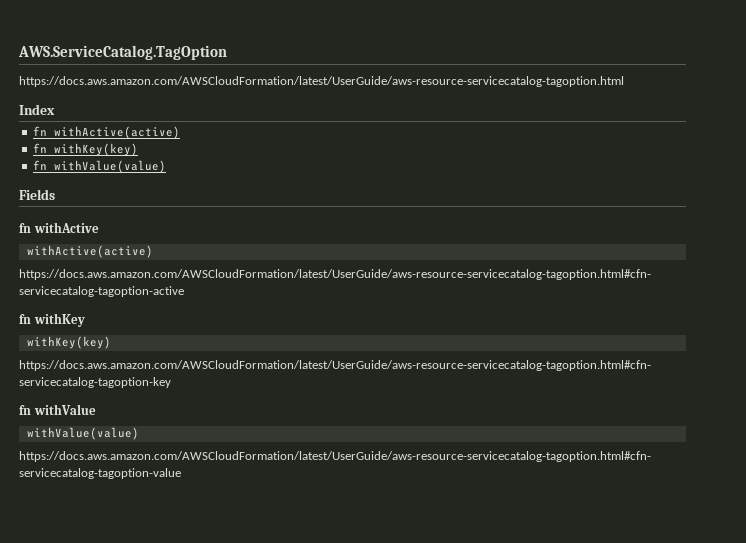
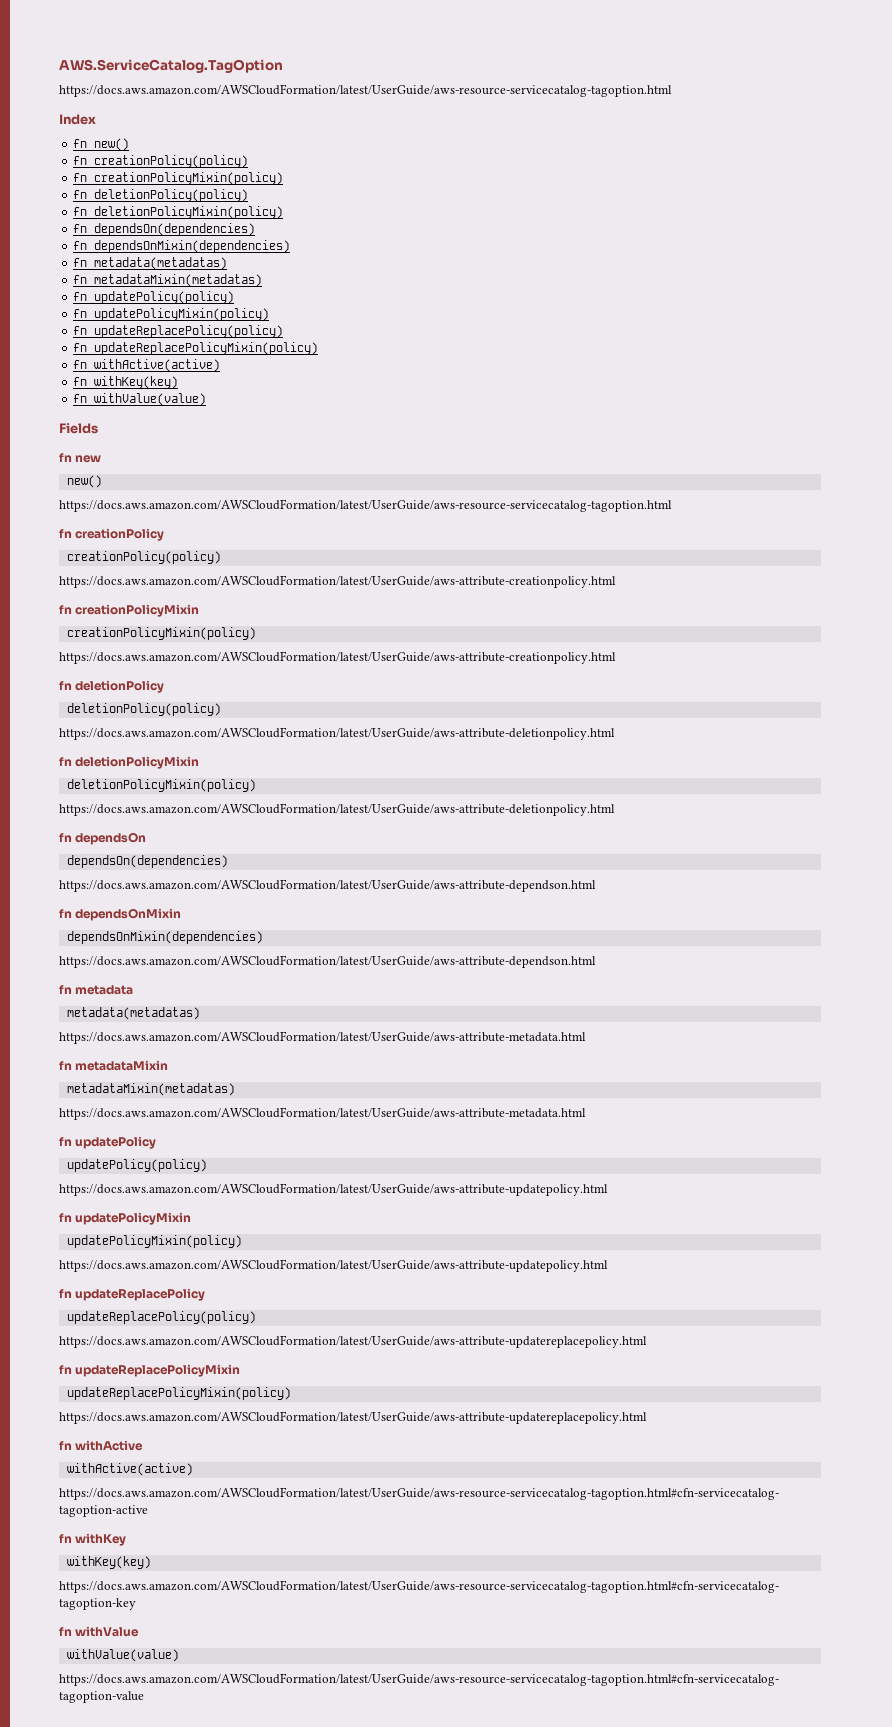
+ fn new()
+ fn creationPolicy(policy)
+ fn creationPolicyMixin(policy)
+ fn deletionPolicy(policy)
+ fn deletionPolicyMixin(policy)
+ fn dependsOn(dependencies)
+ fn dependsOnMixin(dependencies)
+ fn metadata(metadatas)
+ fn metadataMixin(metadatas)
+ fn updatePolicy(policy)
+ fn updatePolicyMixin(policy)
+ fn updateReplacePolicy(policy)
+ fn updateReplacePolicyMixin(policy)
+ fn new
+ new()
+ https://docs.aws.amazon.com/AWSCloudFormation/latest/UserGuide/aws-resource-servicecatalog-tagoption.html
+ fn creationPolicy
+ creationPolicy(policy)
+ https://docs.aws.amazon.com/AWSCloudFormation/latest/UserGuide/aws-attribute-creationpolicy.html
+ fn creationPolicyMixin
+ creationPolicyMixin(policy)
+ https://docs.aws.amazon.com/AWSCloudFormation/latest/UserGuide/aws-attribute-creationpolicy.html
+ fn deletionPolicy
+ deletionPolicy(policy)
+ https://docs.aws.amazon.com/AWSCloudFormation/latest/UserGuide/aws-attribute-deletionpolicy.html
+ fn deletionPolicyMixin
+ deletionPolicyMixin(policy)
+ https://docs.aws.amazon.com/AWSCloudFormation/latest/UserGuide/aws-attribute-deletionpolicy.html
+ fn dependsOn
+ dependsOn(dependencies)
+ https://docs.aws.amazon.com/AWSCloudFormation/latest/UserGuide/aws-attribute-dependson.html
+ fn dependsOnMixin
+ dependsOnMixin(dependencies)
+ https://docs.aws.amazon.com/AWSCloudFormation/latest/UserGuide/aws-attribute-dependson.html
+ fn metadata
+ metadata(metadatas)
+ https://docs.aws.amazon.com/AWSCloudFormation/latest/UserGuide/aws-attribute-metadata.html
+ fn metadataMixin
+ metadataMixin(metadatas)
+ https://docs.aws.amazon.com/AWSCloudFormation/latest/UserGuide/aws-attribute-metadata.html
+ fn updatePolicy
+ updatePolicy(policy)
+ https://docs.aws.amazon.com/AWSCloudFormation/latest/UserGuide/aws-attribute-updatepolicy.html
+ fn updatePolicyMixin
+ updatePolicyMixin(policy)
+ https://docs.aws.amazon.com/AWSCloudFormation/latest/UserGuide/aws-attribute-updatepolicy.html
+ fn updateReplacePolicy
+ updateReplacePolicy(policy)
+ https://docs.aws.amazon.com/AWSCloudFormation/latest/UserGuide/aws-attribute-updatereplacepolicy.html
+ fn updateReplacePolicyMixin
+ updateReplacePolicyMixin(policy)
+ https://docs.aws.amazon.com/AWSCloudFormation/latest/UserGuide/aws-attribute-updatereplacepolicy.html

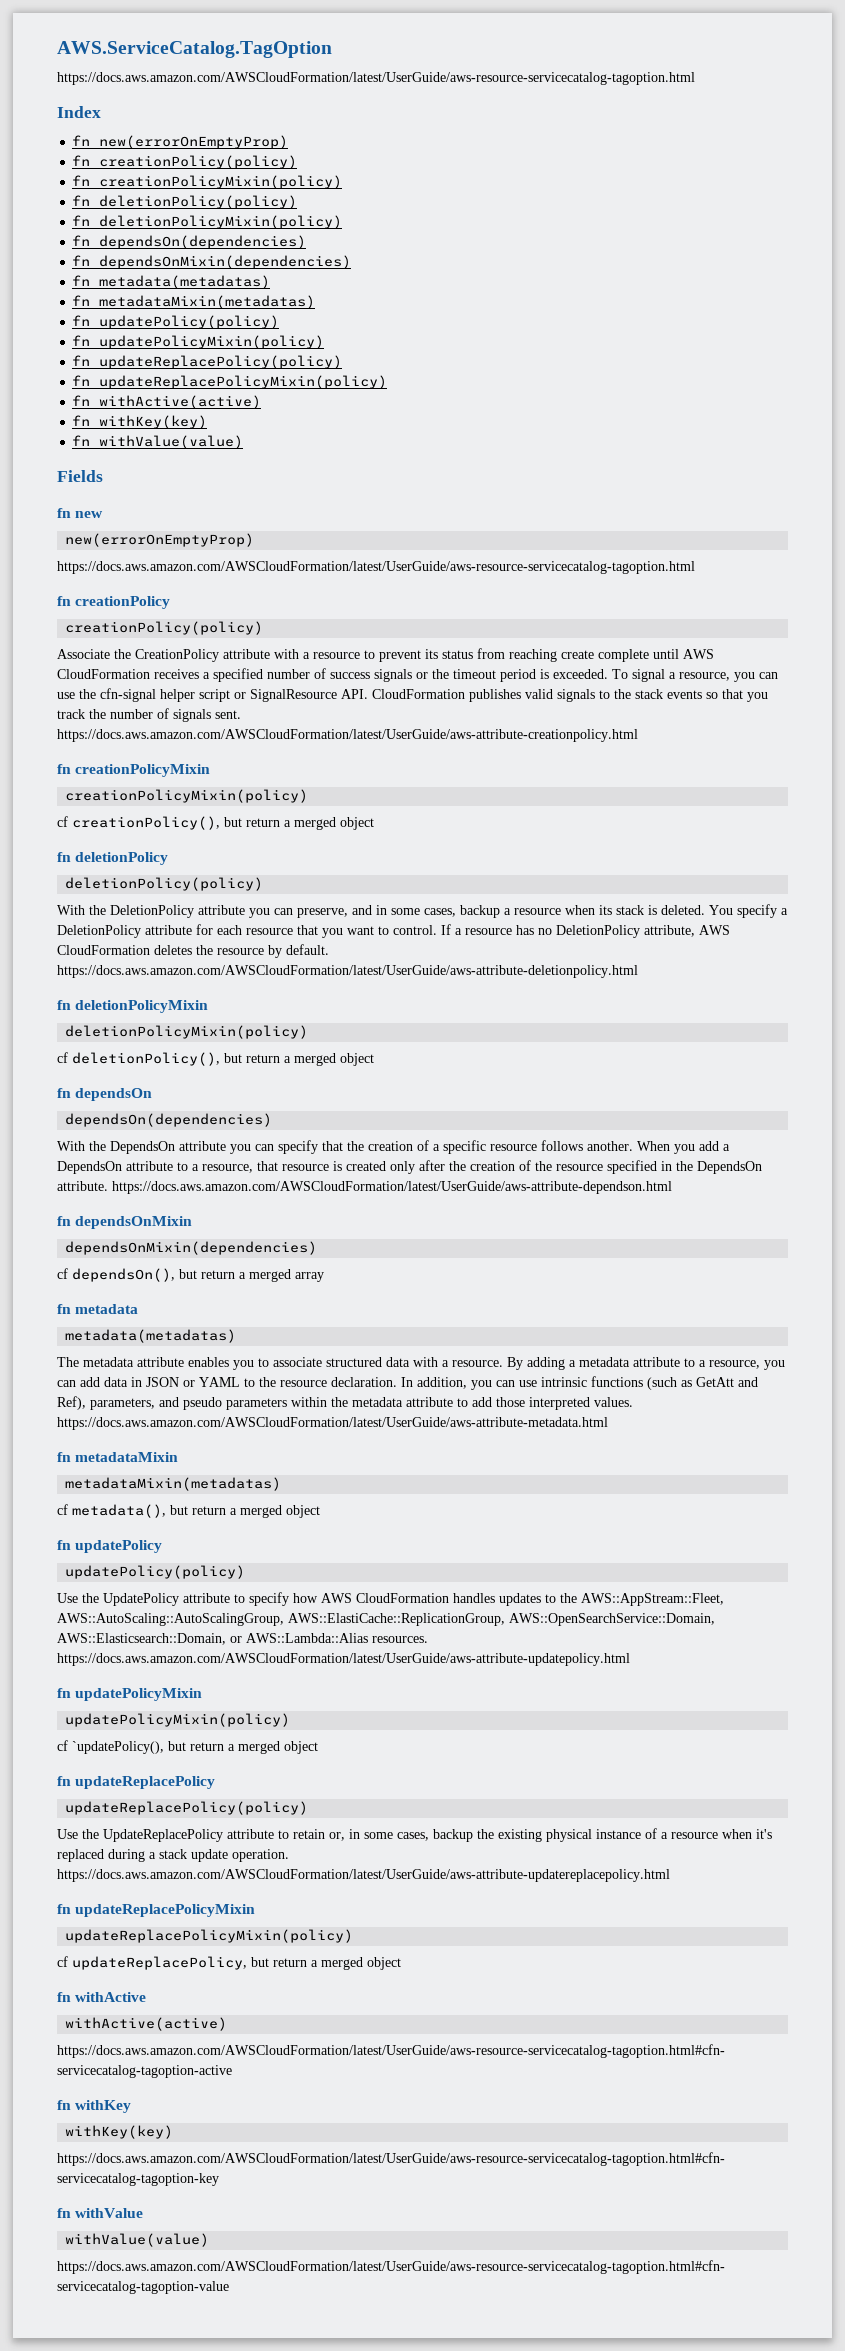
- fn new()
+ fn new(errorOnEmptyProp)
  fn new
- new()
+ new(errorOnEmptyProp)
  fn creationPolicy
  creationPolicy(policy)
- https://docs.aws.amazon.com/AWSCloudFormation/latest/UserGuide/aws-attribute-creationpolicy.html
+ Associate the CreationPolicy attribute with a resource to prevent its status from reaching create complete until AWS CloudFormation receives a specified number of success signals or the timeout period is exceeded. To signal a resource, you can use the cfn-signal helper script or SignalResource API. CloudFormation publishes valid signals to the stack events so that you track the number of signals sent. https://docs.aws.amazon.com/AWSCloudFormation/latest/UserGuide/aws-attribute-creationpolicy.html
  fn creationPolicyMixin
  creationPolicyMixin(policy)
- https://docs.aws.amazon.com/AWSCloudFormation/latest/UserGuide/aws-attribute-creationpolicy.html
+ cf creationPolicy(), but return a merged object
  fn deletionPolicy
  deletionPolicy(policy)
- https://docs.aws.amazon.com/AWSCloudFormation/latest/UserGuide/aws-attribute-deletionpolicy.html
+ With the DeletionPolicy attribute you can preserve, and in some cases, backup a resource when its stack is deleted. You specify a DeletionPolicy attribute for each resource that you want to control. If a resource has no DeletionPolicy attribute, AWS CloudFormation deletes the resource by default. https://docs.aws.amazon.com/AWSCloudFormation/latest/UserGuide/aws-attribute-deletionpolicy.html
  fn deletionPolicyMixin
  deletionPolicyMixin(policy)
- https://docs.aws.amazon.com/AWSCloudFormation/latest/UserGuide/aws-attribute-deletionpolicy.html
+ cf deletionPolicy(), but return a merged object
  fn dependsOn
  dependsOn(dependencies)
- https://docs.aws.amazon.com/AWSCloudFormation/latest/UserGuide/aws-attribute-dependson.html
+ With the DependsOn attribute you can specify that the creation of a specific resource follows another. When you add a DependsOn attribute to a resource, that resource is created only after the creation of the resource specified in the DependsOn attribute. https://docs.aws.amazon.com/AWSCloudFormation/latest/UserGuide/aws-attribute-dependson.html
  fn dependsOnMixin
  dependsOnMixin(dependencies)
- https://docs.aws.amazon.com/AWSCloudFormation/latest/UserGuide/aws-attribute-dependson.html
+ cf dependsOn(), but return a merged array
  fn metadata
  metadata(metadatas)
- https://docs.aws.amazon.com/AWSCloudFormation/latest/UserGuide/aws-attribute-metadata.html
+ The metadata attribute enables you to associate structured data with a resource. By adding a metadata attribute to a resource, you can add data in JSON or YAML to the resource declaration. In addition, you can use intrinsic functions (such as GetAtt and Ref), parameters, and pseudo parameters within the metadata attribute to add those interpreted values. https://docs.aws.amazon.com/AWSCloudFormation/latest/UserGuide/aws-attribute-metadata.html
  fn metadataMixin
  metadataMixin(metadatas)
- https://docs.aws.amazon.com/AWSCloudFormation/latest/UserGuide/aws-attribute-metadata.html
+ cf metadata(), but return a merged object
  fn updatePolicy
  updatePolicy(policy)
- https://docs.aws.amazon.com/AWSCloudFormation/latest/UserGuide/aws-attribute-updatepolicy.html
+ Use the UpdatePolicy attribute to specify how AWS CloudFormation handles updates to the AWS::AppStream::Fleet, AWS::AutoScaling::AutoScalingGroup, AWS::ElastiCache::ReplicationGroup, AWS::OpenSearchService::Domain, AWS::Elasticsearch::Domain, or AWS::Lambda::Alias resources. https://docs.aws.amazon.com/AWSCloudFormation/latest/UserGuide/aws-attribute-updatepolicy.html
  fn updatePolicyMixin
  updatePolicyMixin(policy)
- https://docs.aws.amazon.com/AWSCloudFormation/latest/UserGuide/aws-attribute-updatepolicy.html
+ cf `updatePolicy(), but return a merged object
  fn updateReplacePolicy
  updateReplacePolicy(policy)
- https://docs.aws.amazon.com/AWSCloudFormation/latest/UserGuide/aws-attribute-updatereplacepolicy.html
+ Use the UpdateReplacePolicy attribute to retain or, in some cases, backup the existing physical instance of a resource when it's replaced during a stack update operation. https://docs.aws.amazon.com/AWSCloudFormation/latest/UserGuide/aws-attribute-updatereplacepolicy.html
  fn updateReplacePolicyMixin
  updateReplacePolicyMixin(policy)
- https://docs.aws.amazon.com/AWSCloudFormation/latest/UserGuide/aws-attribute-updatereplacepolicy.html
+ cf updateReplacePolicy, but return a merged object

